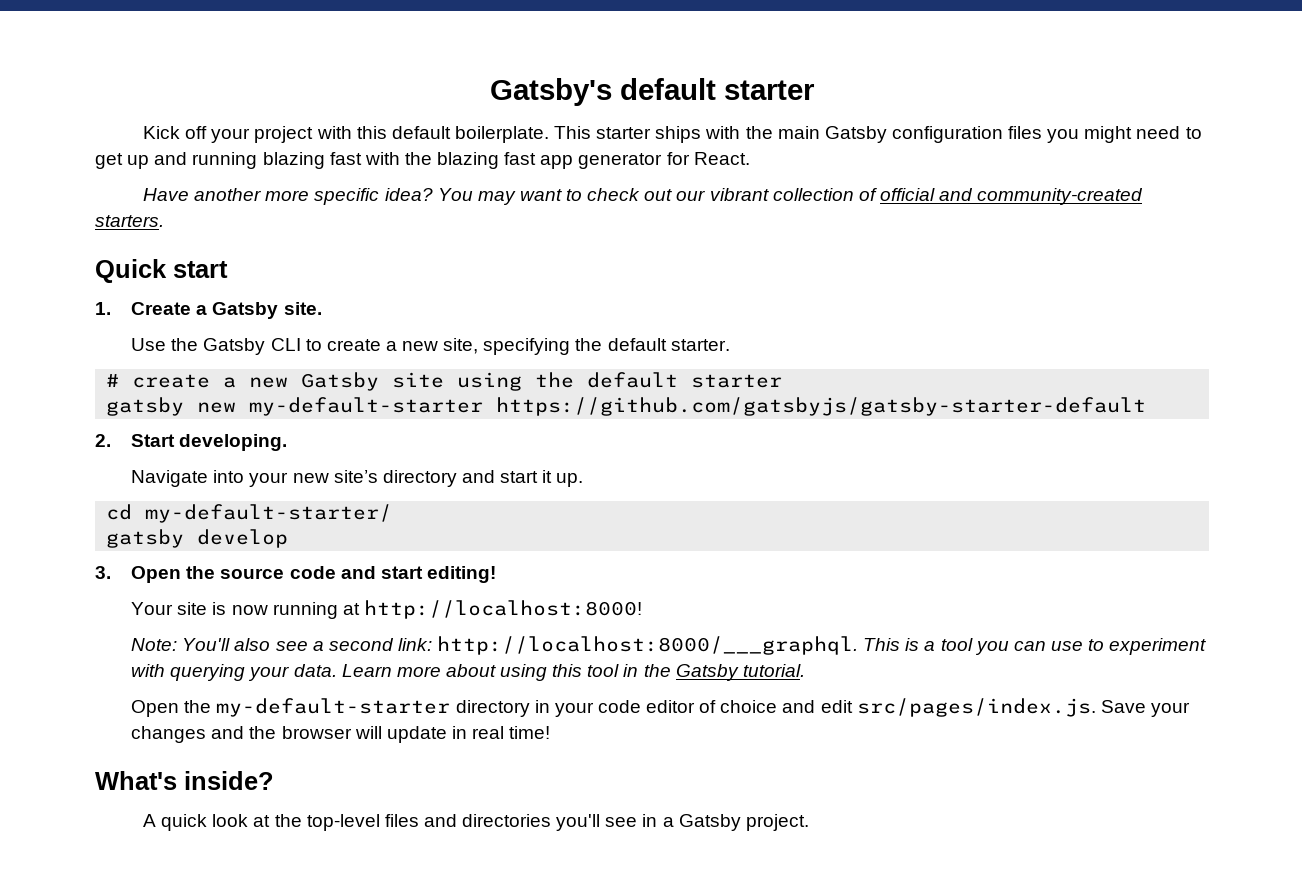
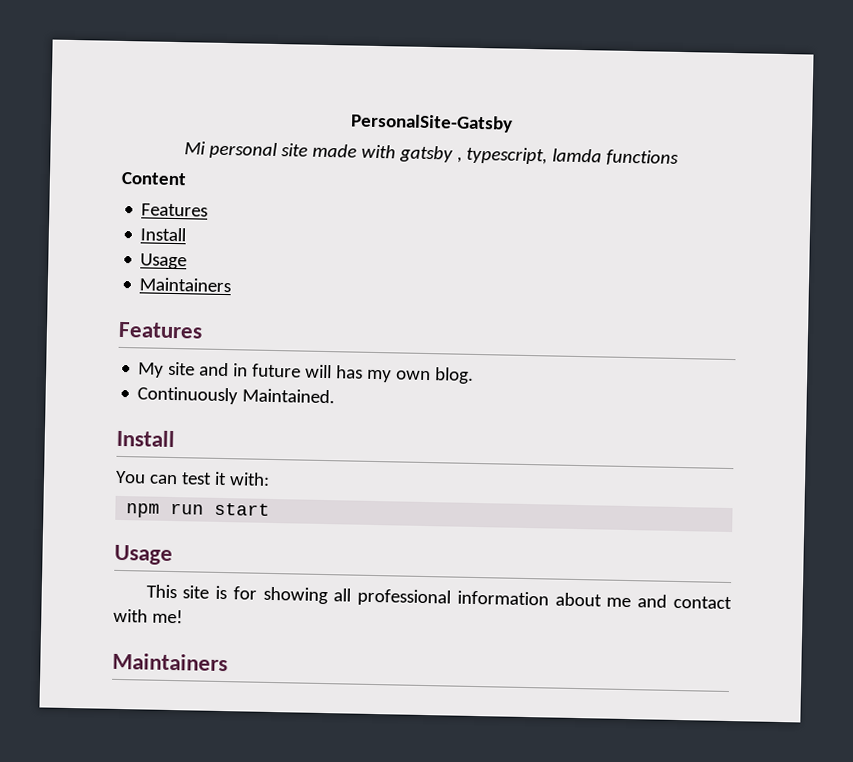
- Gatsby's default starter
- Kick off your project with this default boilerplate. This starter ships with the main Gatsby configuration files you might need to get up and running blazing fast with the blazing fast app generator for React.
- Have another more specific idea? You may want to check out our vibrant collection of official and community-created starters.
- Quick start
- 1. Create a Gatsby site.
- Use the Gatsby CLI to create a new site, specifying the default starter.
- # create a new Gatsby site using the default starter
- gatsby new my-default-starter https://github.com/gatsbyjs/gatsby-starter-default
- 2. Start developing.
- Navigate into your new site’s directory and start it up.
- cd my-default-starter/
- gatsby develop
- 3. Open the source code and start editing!
- Your site is now running at http://localhost:8000!
- Note: You'll also see a second link: http://localhost:8000/___graphql. This is a tool you can use to experiment with querying your data. Learn more about using this tool in the Gatsby tutorial.
- Open the my-default-starter directory in your code editor of choice and edit src/pages/index.js. Save your changes and the browser will update in real time!
- What's inside?
- A quick look at the top-level files and directories you'll see in a Gatsby project.
+ PersonalSite-Gatsby
+ Mi personal site made with gatsby , typescript, lamda functions
+ Content
+ Features
+ Install
+ Usage
+ Maintainers
+ Features
+ My site and in future will has my own blog.
+ Continuously Maintained.
+ Install
+ You can test it with:
+ npm run start
+ Usage
+ This site is for showing all professional information about me and contact with me!
+ Maintainers

